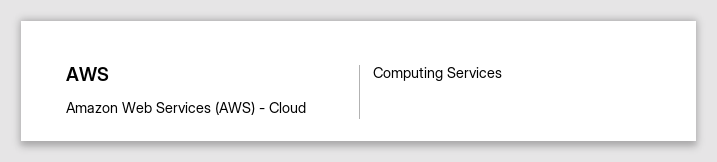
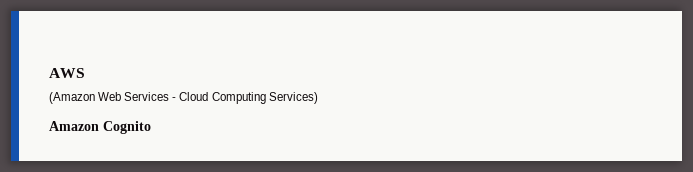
- Amazon Web Services (AWS) - Cloud Computing Services
+ (Amazon Web Services - Cloud Computing Services)
+ Amazon Cognito

